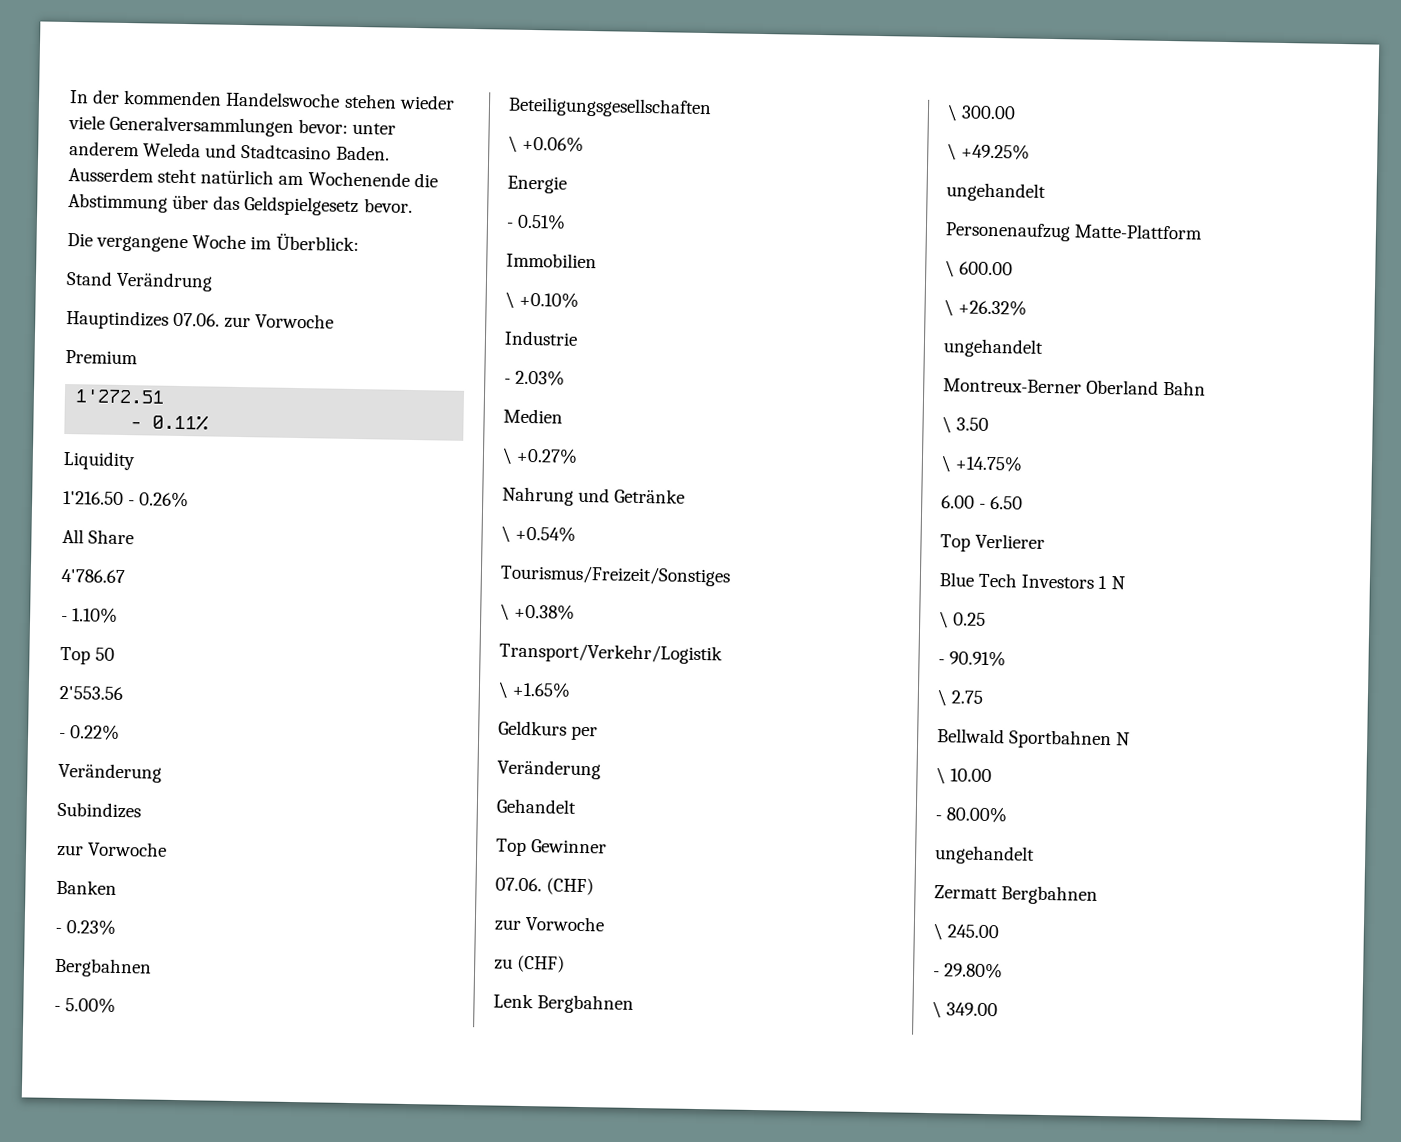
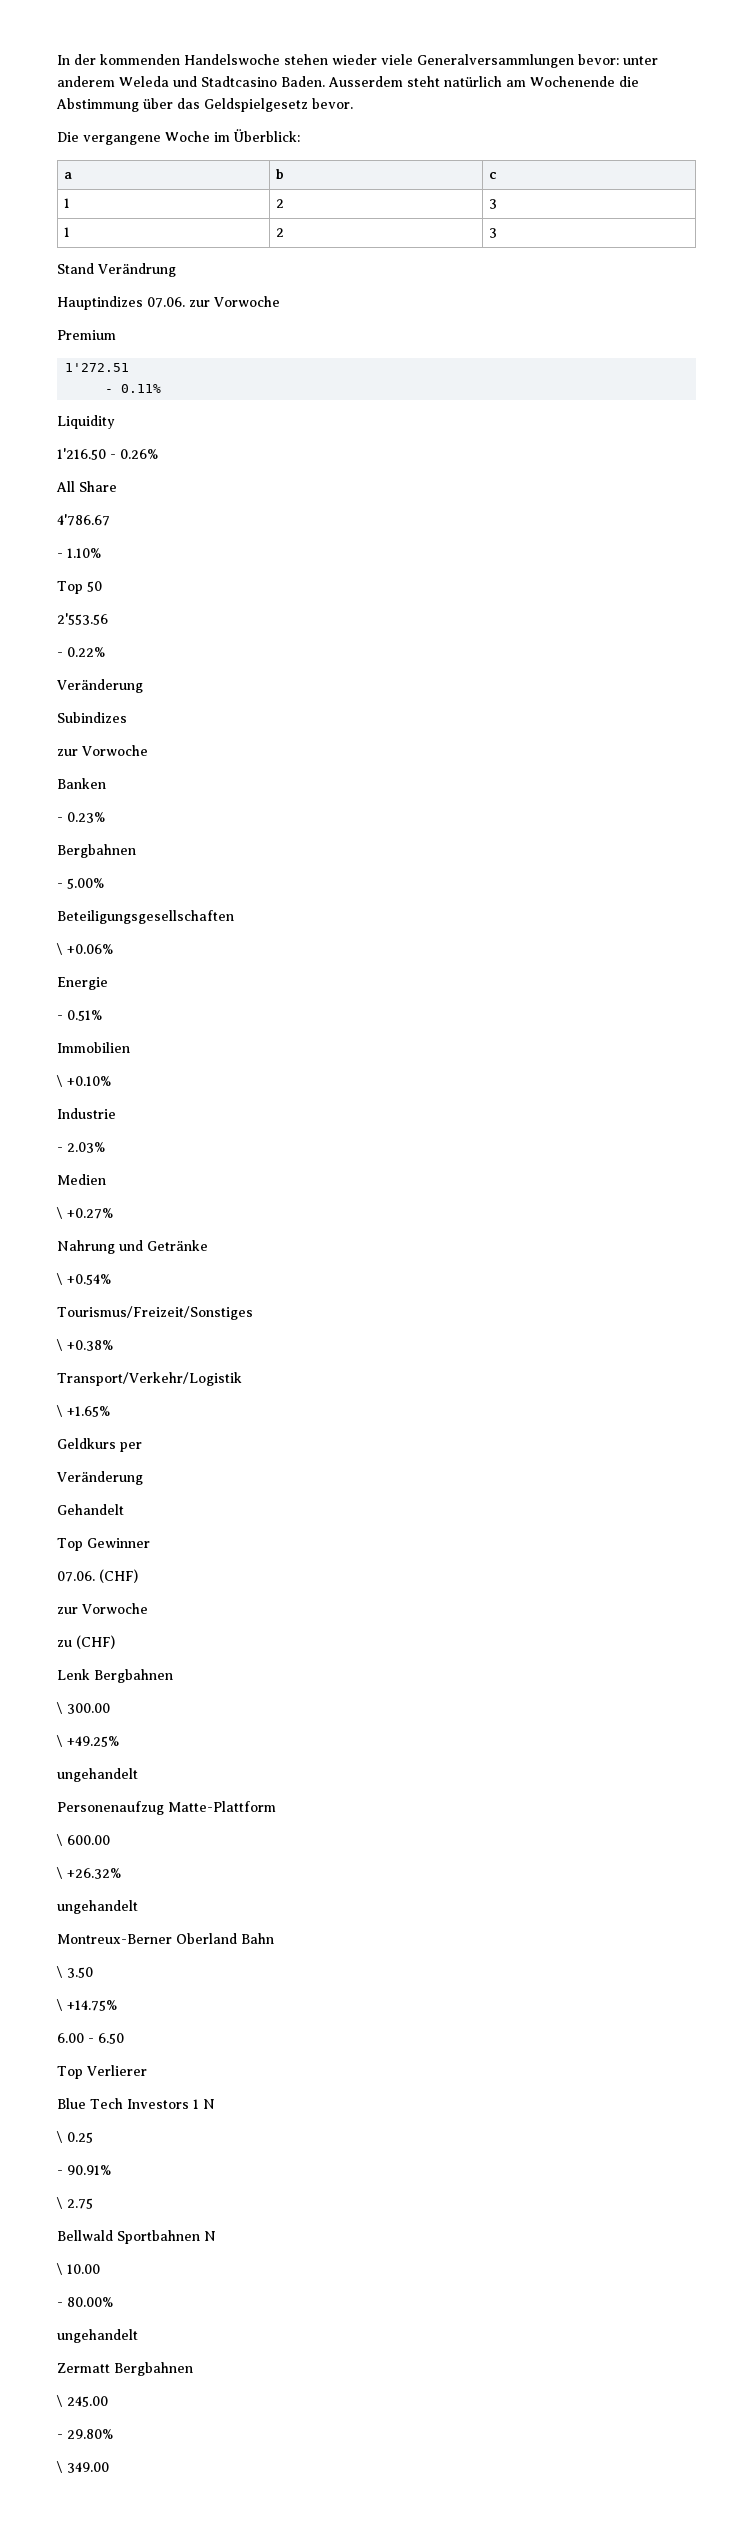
+ a | b | c
+ 1 | 2 | 3
+ 1 | 2 | 3

